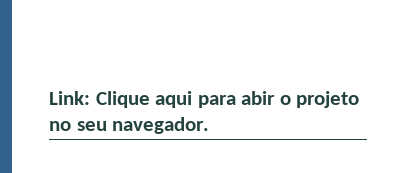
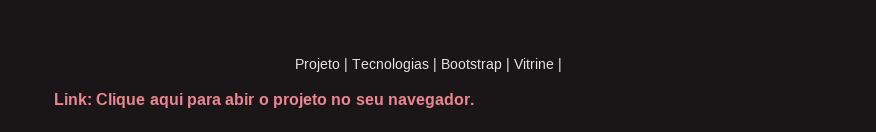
+ Projeto | Tecnologias | Bootstrap | Vitrine |

